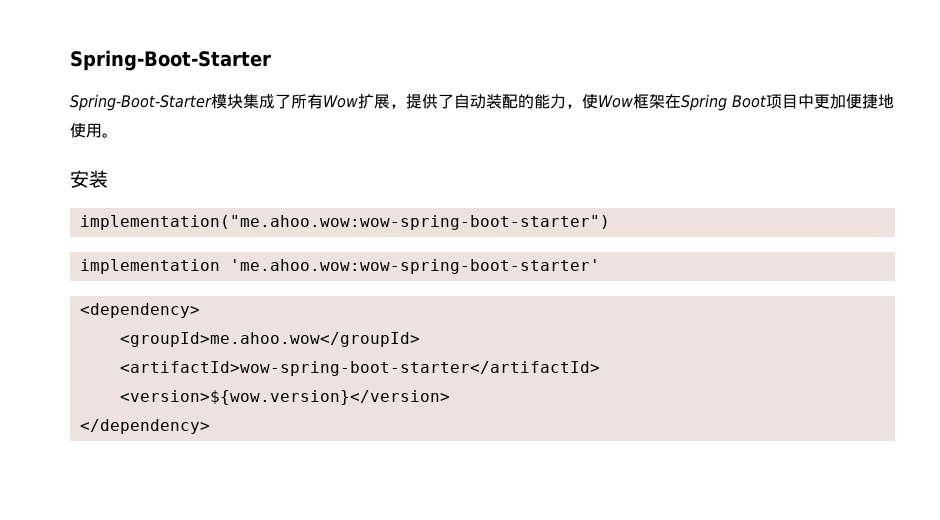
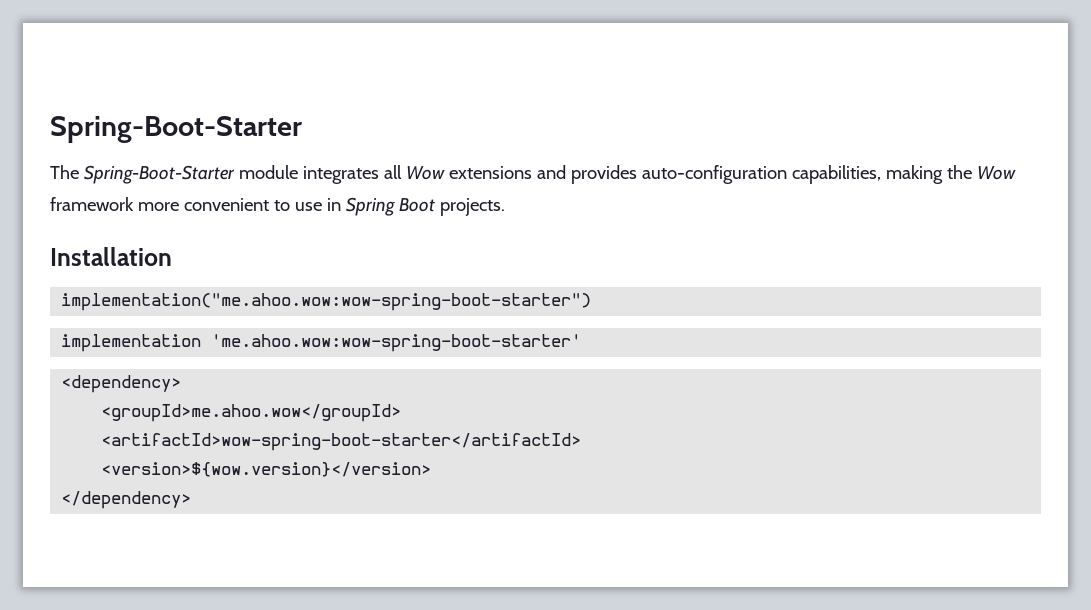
- Spring-Boot-Starter模块集成了所有Wow扩展，提供了自动装配的能力，使Wow框架在Spring Boot项目中更加便捷地使用。
- 安装
+ The Spring-Boot-Starter module integrates all Wow extensions and provides auto-configuration capabilities, making the Wow framework more convenient to use in Spring Boot projects.
+ Installation

